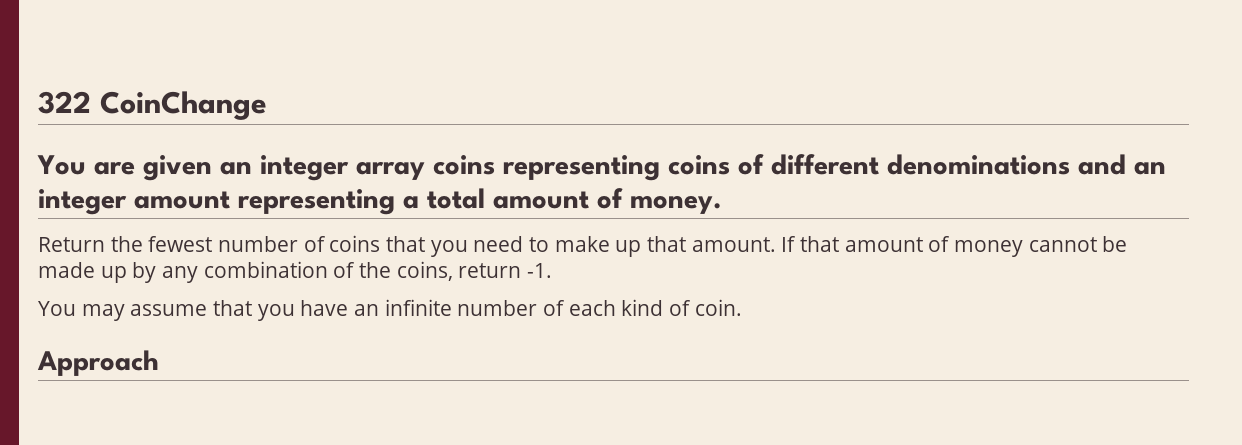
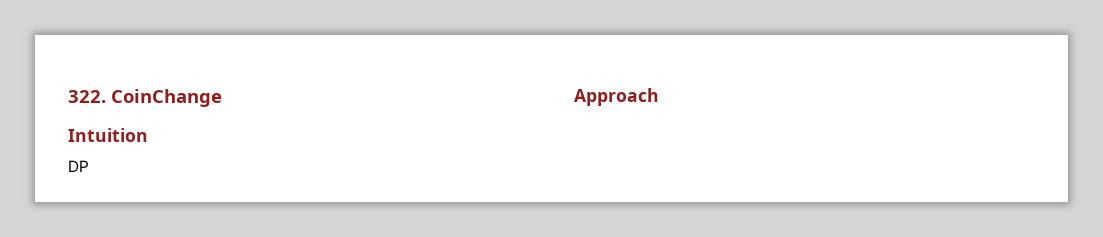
- 322 CoinChange
+ 322. CoinChange
- You are given an integer array coins representing coins of different denominations and an integer amount representing a total amount of money.
- Return the fewest number of coins that you need to make up that amount. If that amount of money cannot be made up by any combination of the coins, return -1.
- You may assume that you have an infinite number of each kind of coin.
+ Intuition
+ DP

